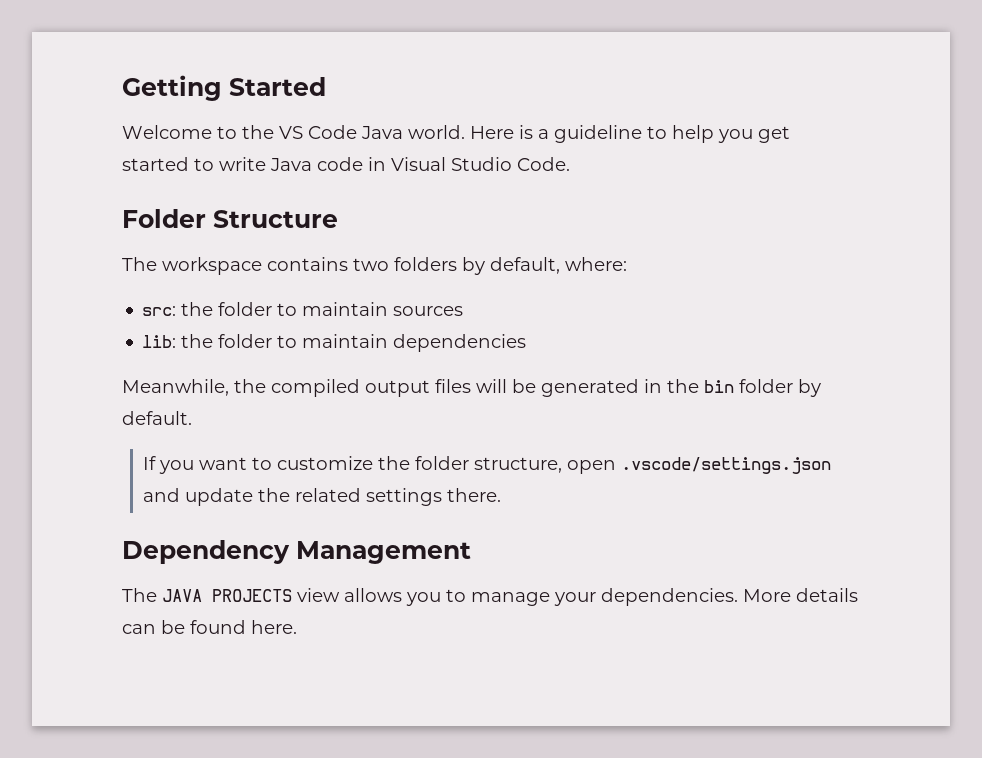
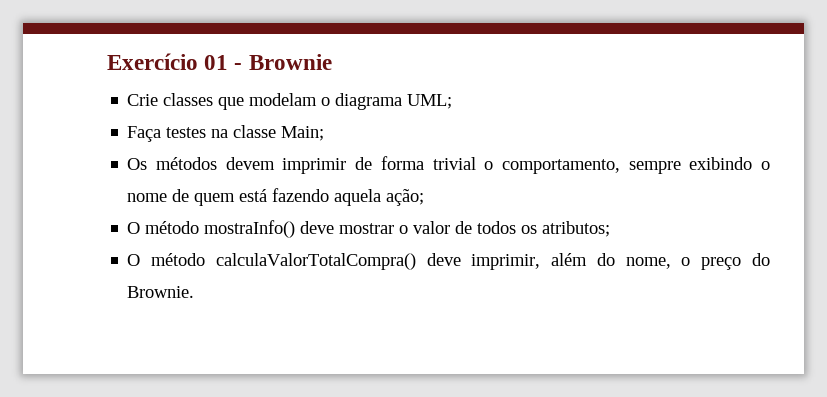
- Getting Started
- Welcome to the VS Code Java world. Here is a guideline to help you get started to write Java code in Visual Studio Code.
- Folder Structure
- The workspace contains two folders by default, where:
- src: the folder to maintain sources
- lib: the folder to maintain dependencies
- Meanwhile, the compiled output files will be generated in the bin folder by default.
- If you want to customize the folder structure, open .vscode/settings.json and update the related settings there.
- Dependency Management
- The JAVA PROJECTS view allows you to manage your dependencies. More details can be found here.
+ Exercício 01 - Brownie
+ Crie classes que modelam o diagrama UML;
+ Faça testes na classe Main;
+ Os métodos devem imprimir de forma trivial o comportamento, sempre exibindo o nome de quem está fazendo aquela ação;
+ O método mostraInfo() deve mostrar o valor de todos os atributos;
+ O método calculaValorTotalCompra() deve imprimir, além do nome, o preço do Brownie.

